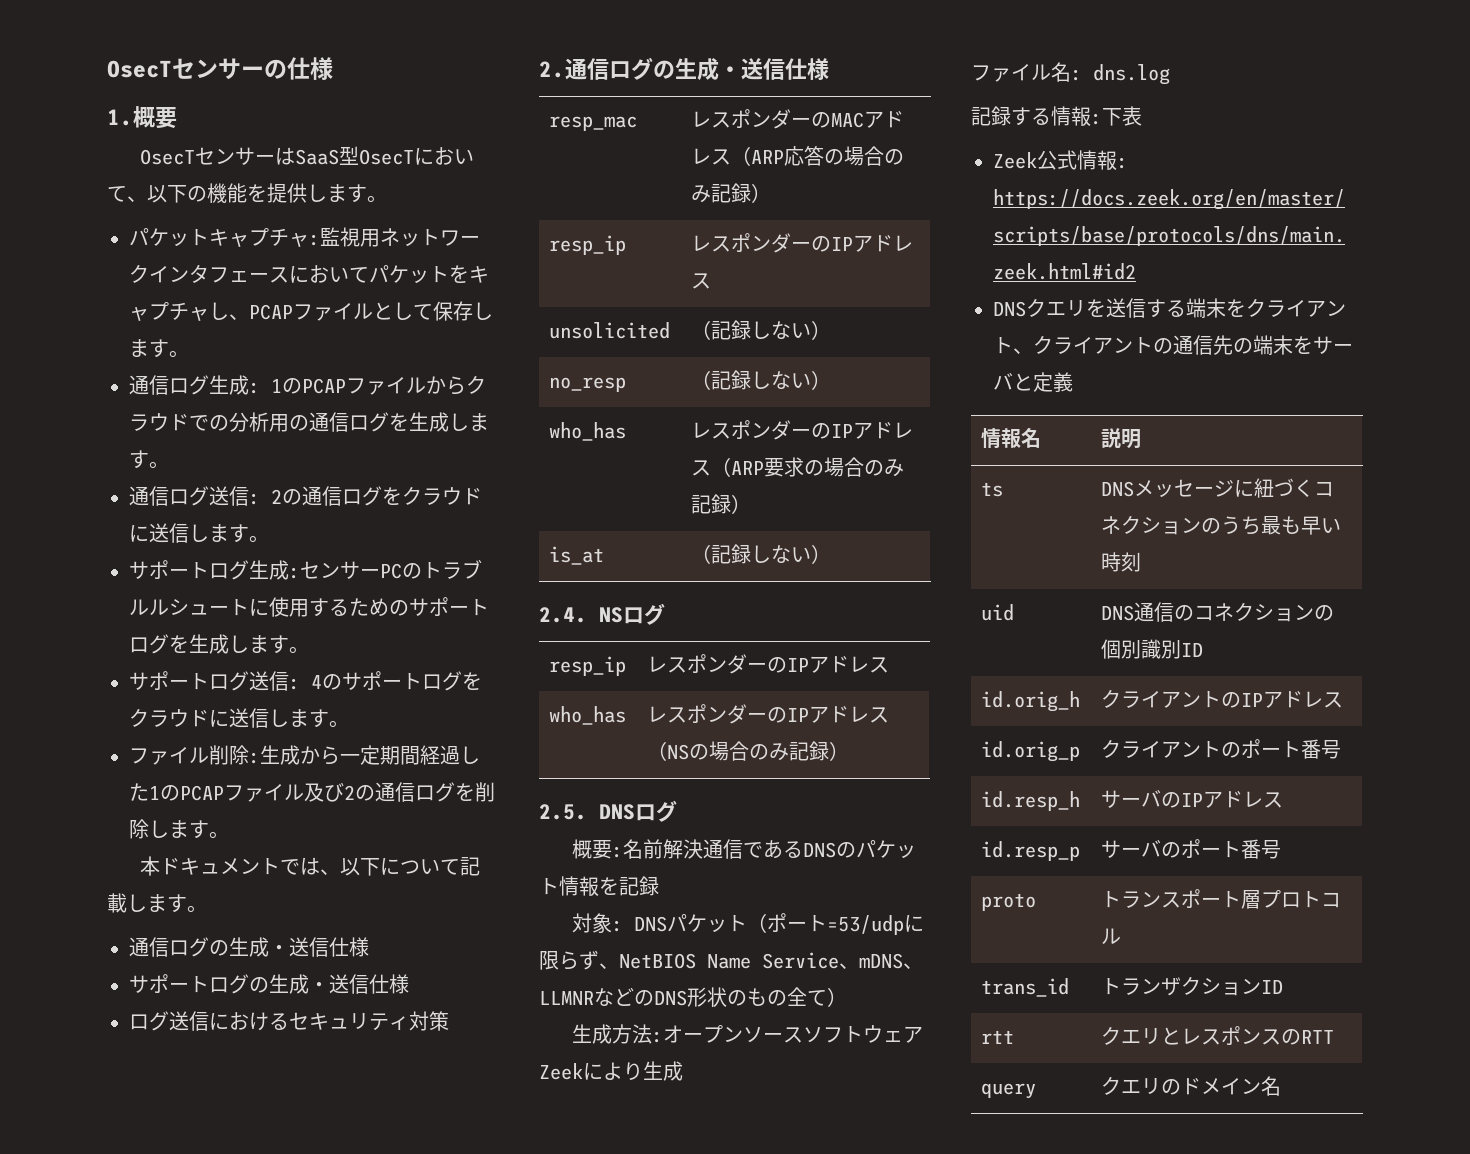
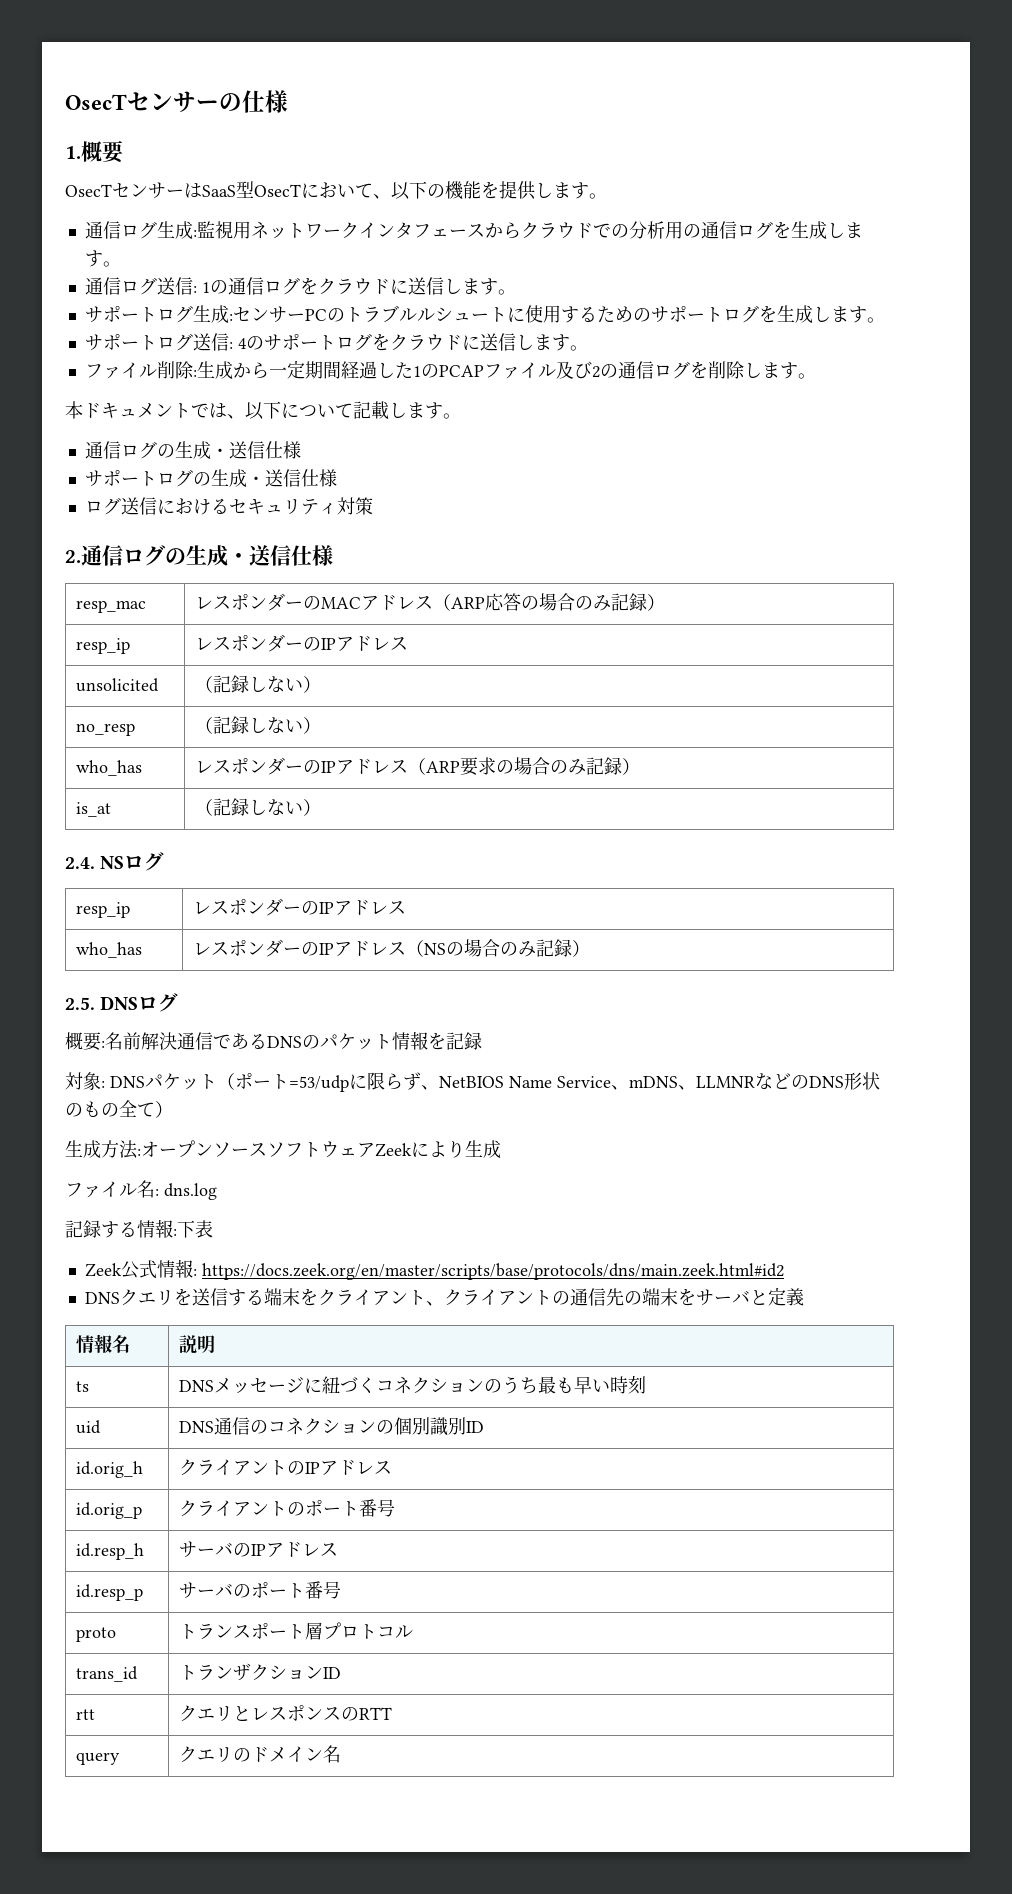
- パケットキャプチャ:監視用ネットワークインタフェースにおいてパケットをキャプチャし、PCAPファイルとして保存します。
- 通信ログ生成: 1のPCAPファイルからクラウドでの分析用の通信ログを生成します。
+ 通信ログ生成:監視用ネットワークインタフェースからクラウドでの分析用の通信ログを生成します。
- 通信ログ送信: 2の通信ログをクラウドに送信します。
+ 通信ログ送信: 1の通信ログをクラウドに送信します。

